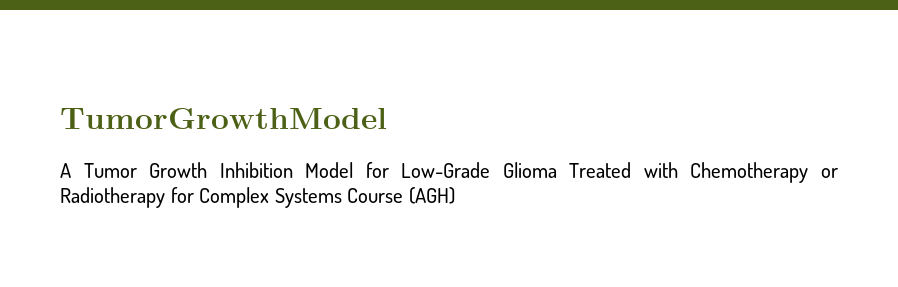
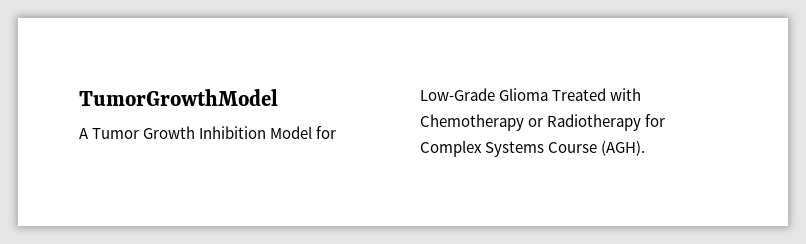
- A Tumor Growth Inhibition Model for Low-Grade Glioma Treated with Chemotherapy or Radiotherapy for Complex Systems Course (AGH)
+ A Tumor Growth Inhibition Model for Low-Grade Glioma Treated with Chemotherapy or Radiotherapy for Complex Systems Course (AGH).

